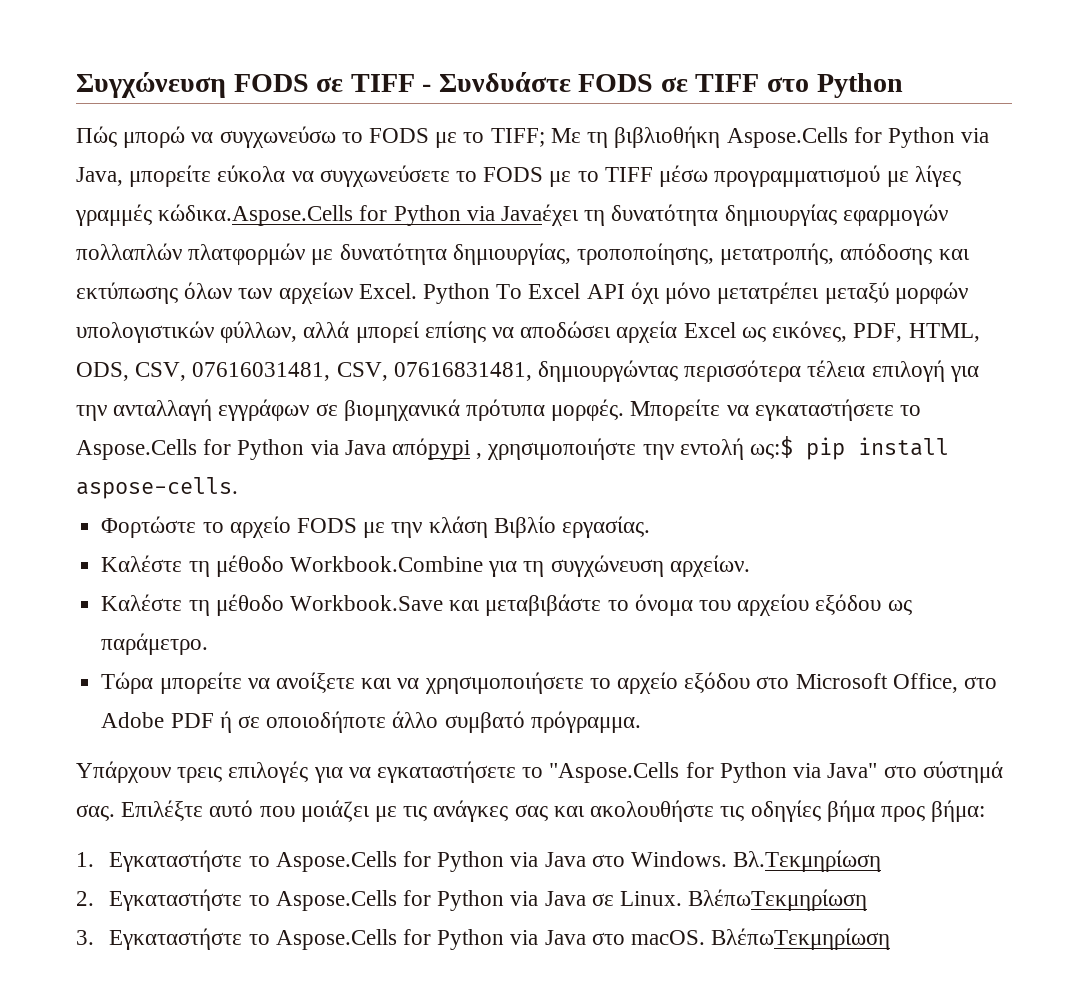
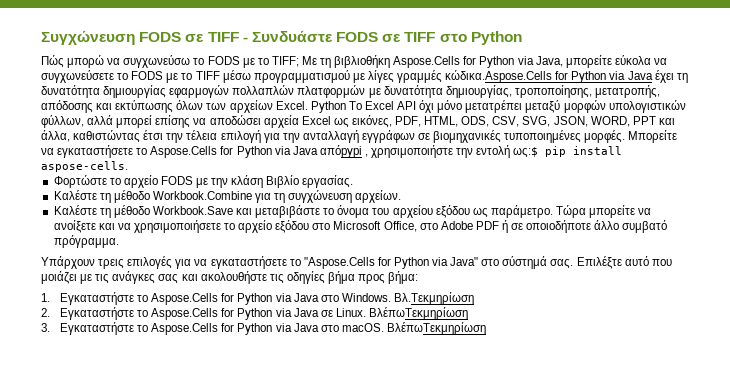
- Πώς μπορώ να συγχωνεύσω το FODS με το TIFF; Με τη βιβλιοθήκη Aspose.Cells for Python via Java, μπορείτε εύκολα να συγχωνεύσετε το FODS με το TIFF μέσω προγραμματισμού με λίγες γραμμές κώδικα.Aspose.Cells for Python via Javaέχει τη δυνατότητα δημιουργίας εφαρμογών πολλαπλών πλατφορμών με δυνατότητα δημιουργίας, τροποποίησης, μετατροπής, απόδοσης και εκτύπωσης όλων των αρχείων Excel.
+ Πώς μπορώ να συγχωνεύσω το FODS με το TIFF; Με τη βιβλιοθήκη Aspose.Cells for Python via Java, μπορείτε εύκολα να συγχωνεύσετε το FODS με το TIFF μέσω προγραμματισμού με λίγες γραμμές κώδικα.Aspose.Cells for Python via Java έχει τη δυνατότητα δημιουργίας εφαρμογών πολλαπλών πλατφορμών με δυνατότητα δημιουργίας, τροποποίησης, μετατροπής, απόδοσης και εκτύπωσης όλων των αρχείων Excel.
- Python Το Excel API όχι μόνο μετατρέπει μεταξύ μορφών υπολογιστικών φύλλων, αλλά μπορεί επίσης να αποδώσει αρχεία Excel ως εικόνες, PDF, HTML, ODS, CSV, 07616031481, CSV, 07616831481, δημιουργώντας περισσότερα τέλεια επιλογή για την ανταλλαγή εγγράφων σε βιομηχανικά πρότυπα μορφές.
+ Python Το Excel API όχι μόνο μετατρέπει μεταξύ μορφών υπολογιστικών φύλλων, αλλά μπορεί επίσης να αποδώσει αρχεία Excel ως εικόνες, PDF, HTML, ODS, CSV, SVG, JSON, WORD, PPT και άλλα, καθιστώντας έτσι την τέλεια επιλογή για την ανταλλαγή εγγράφων σε βιομηχανικές τυποποιημένες μορφές.
- Καλέστε τη μέθοδο Workbook.Save και μεταβιβάστε το όνομα του αρχείου εξόδου ως παράμετρο.
- Τώρα μπορείτε να ανοίξετε και να χρησιμοποιήσετε το αρχείο εξόδου στο Microsoft Office, στο Adobe PDF ή σε οποιοδήποτε άλλο συμβατό πρόγραμμα.
+ Καλέστε τη μέθοδο Workbook.Save και μεταβιβάστε το όνομα του αρχείου εξόδου ως παράμετρο. Τώρα μπορείτε να ανοίξετε και να χρησιμοποιήσετε το αρχείο εξόδου στο Microsoft Office, στο Adobe PDF ή σε οποιοδήποτε άλλο συμβατό πρόγραμμα.

